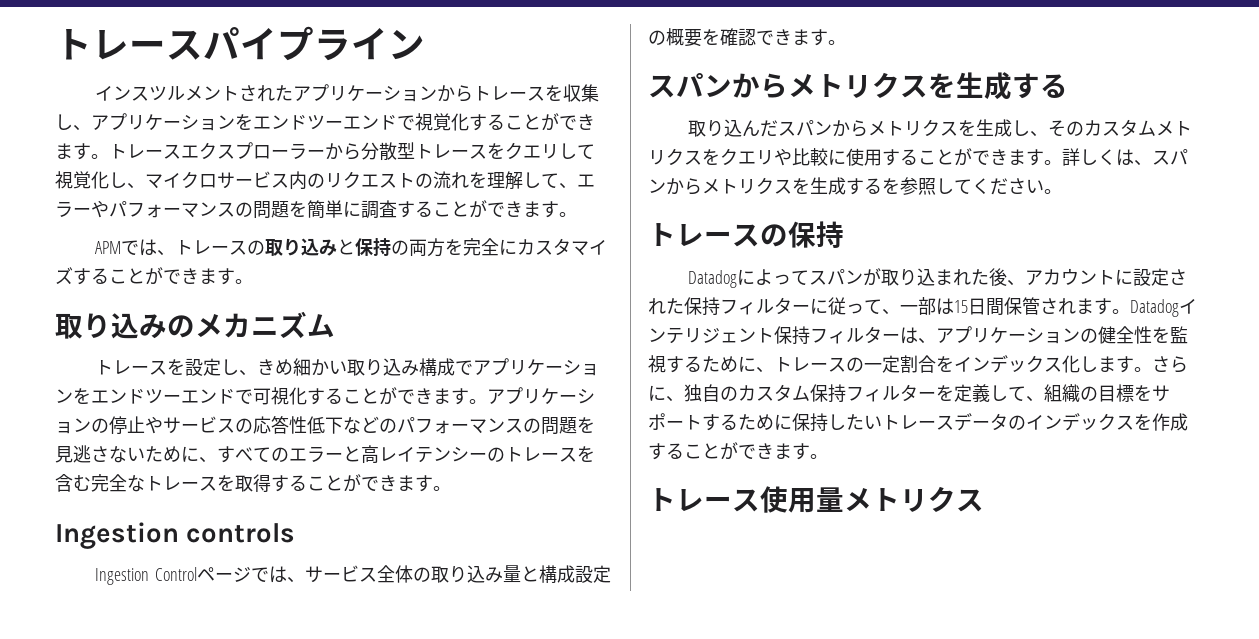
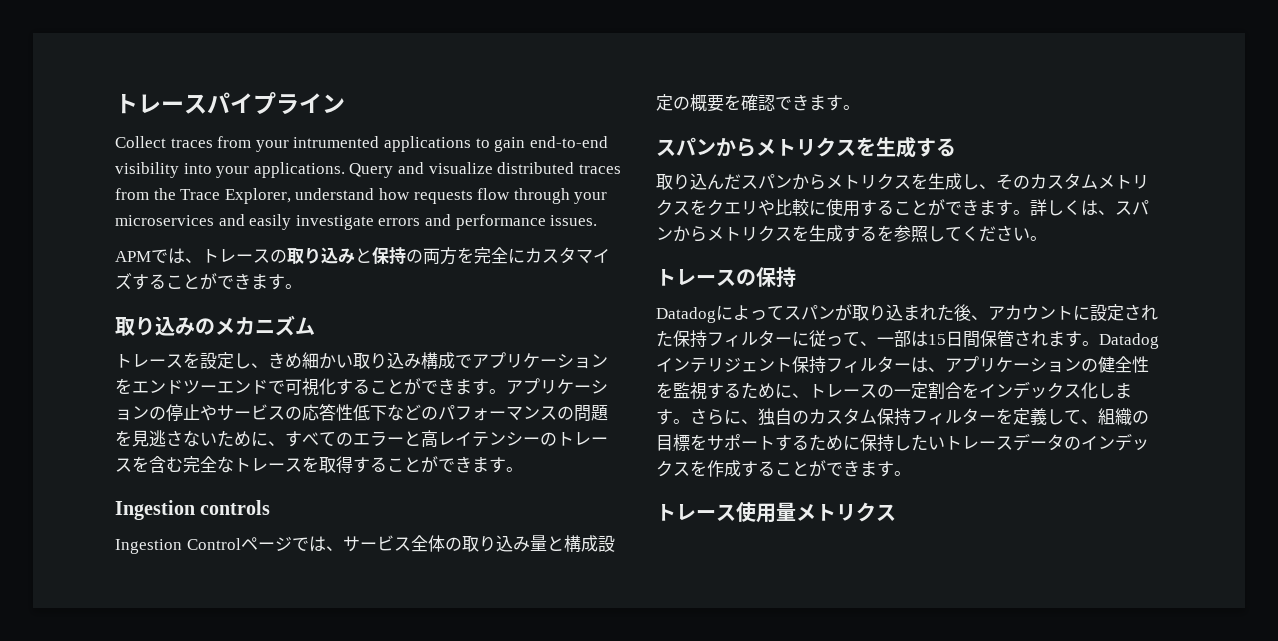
- インスツルメントされたアプリケーションからトレースを収集し、アプリケーションをエンドツーエンドで視覚化することができます。トレースエクスプローラーから分散型トレースをクエリして視覚化し、マイクロサービス内のリクエストの流れを理解して、エラーやパフォーマンスの問題を簡単に調査することができます。
+ Collect traces from your intrumented applications to gain end-to-end visibility into your applications. Query and visualize distributed traces from the Trace Explorer, understand how requests flow through your microservices and easily investigate errors and performance issues.

